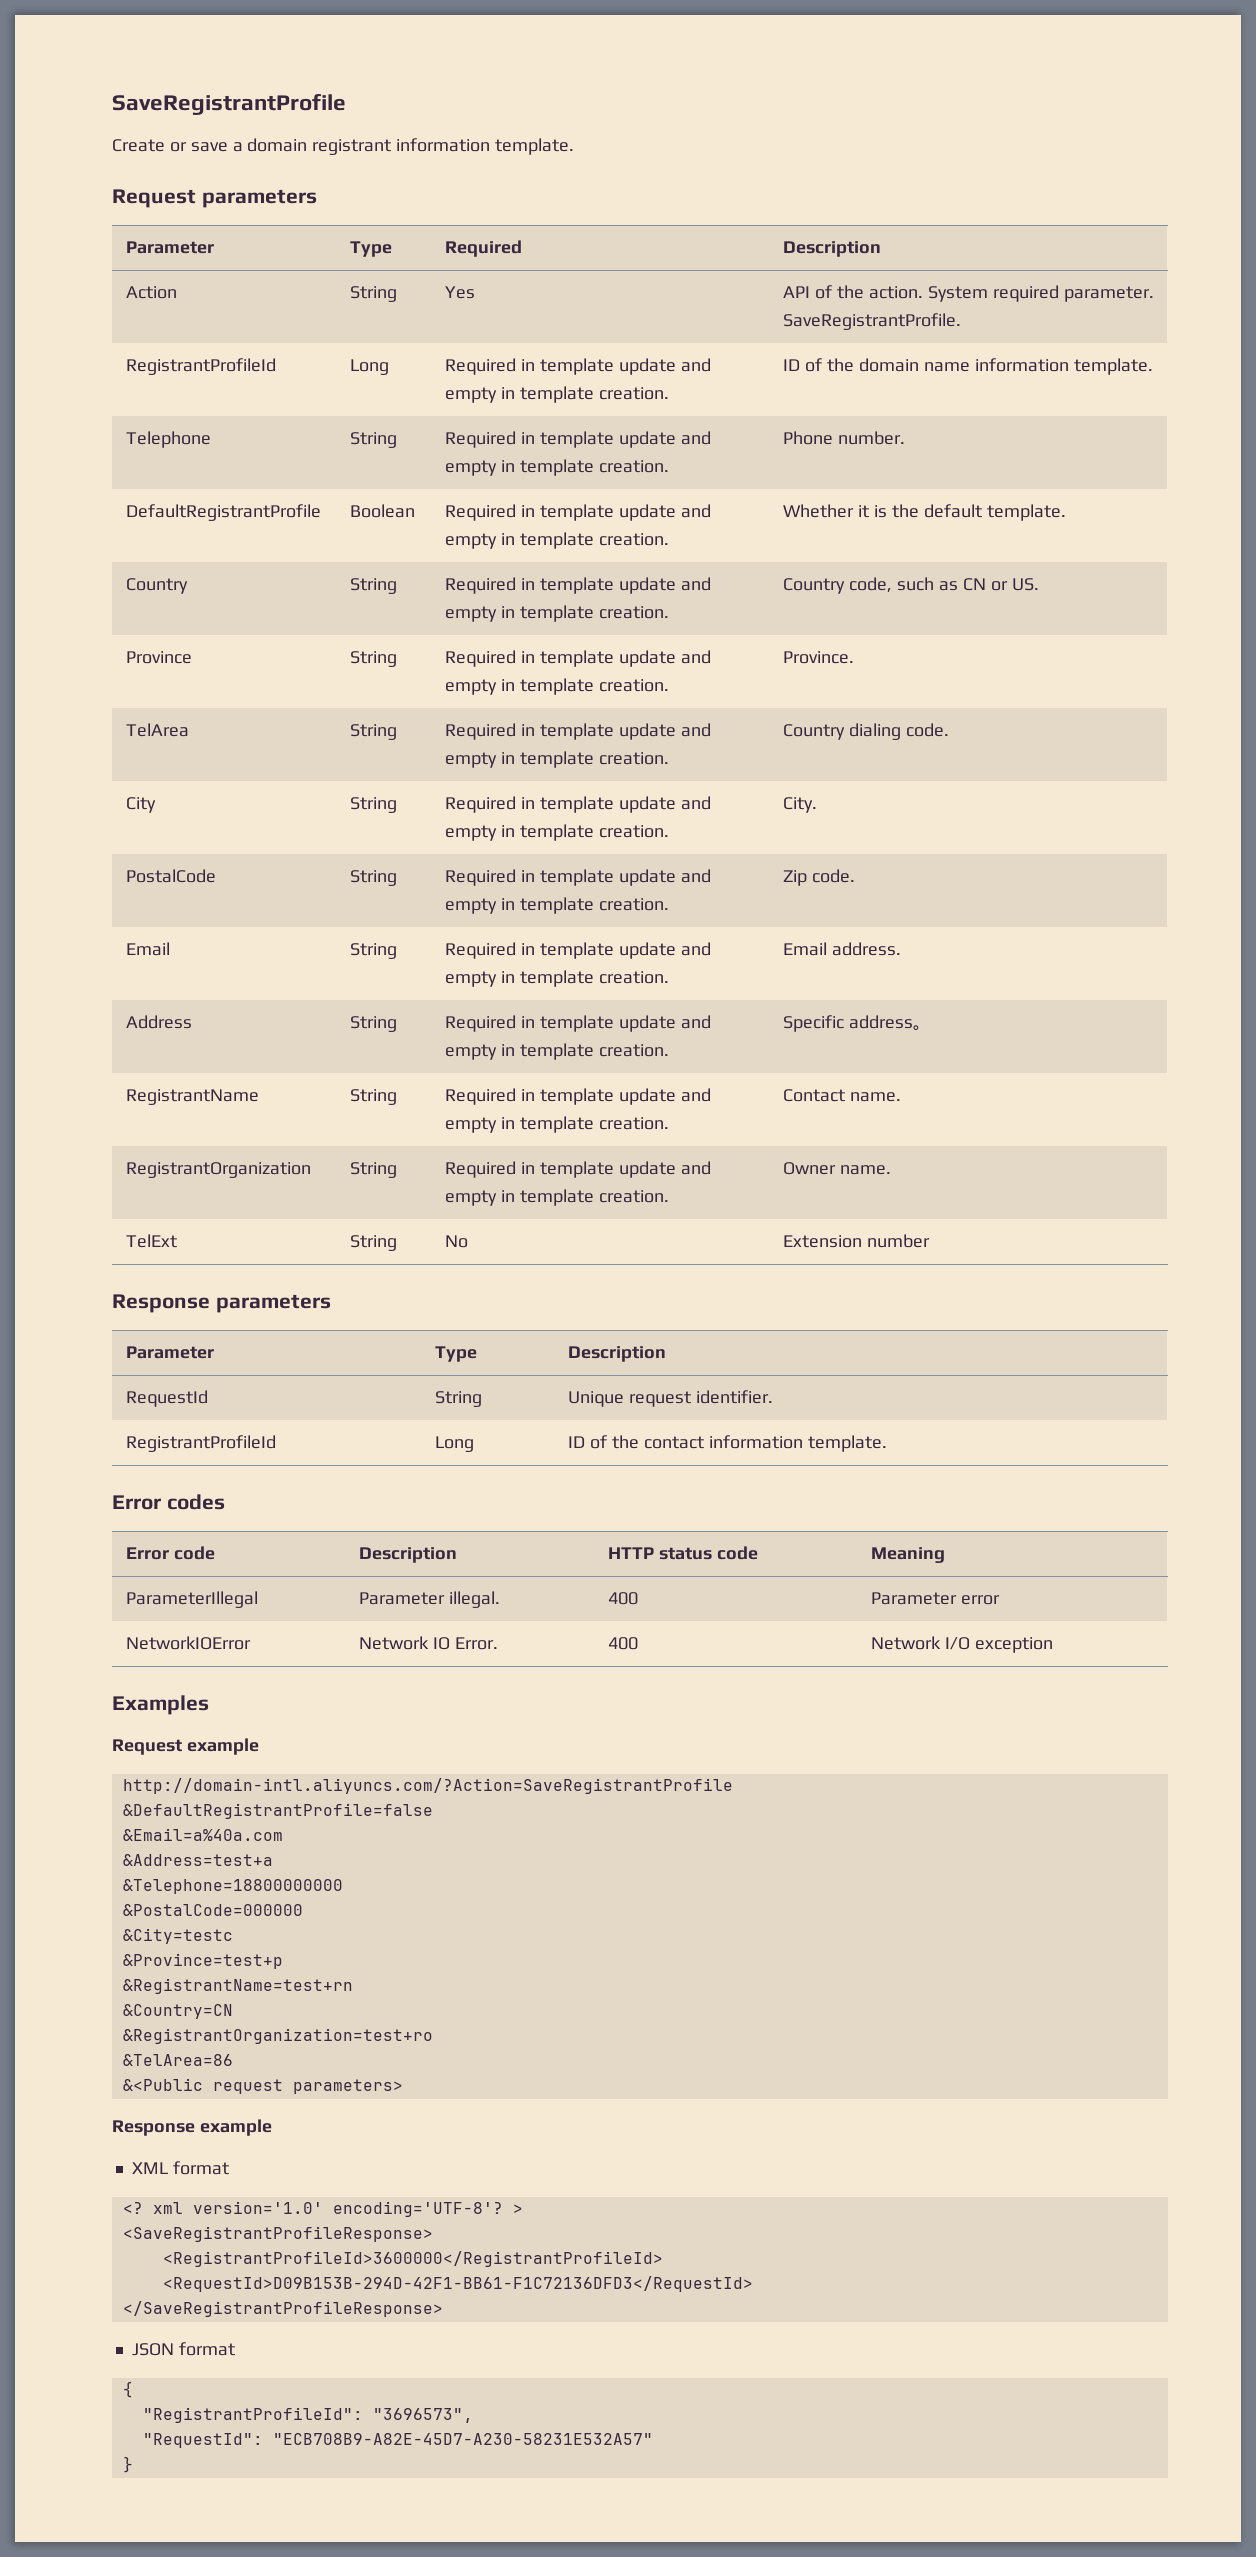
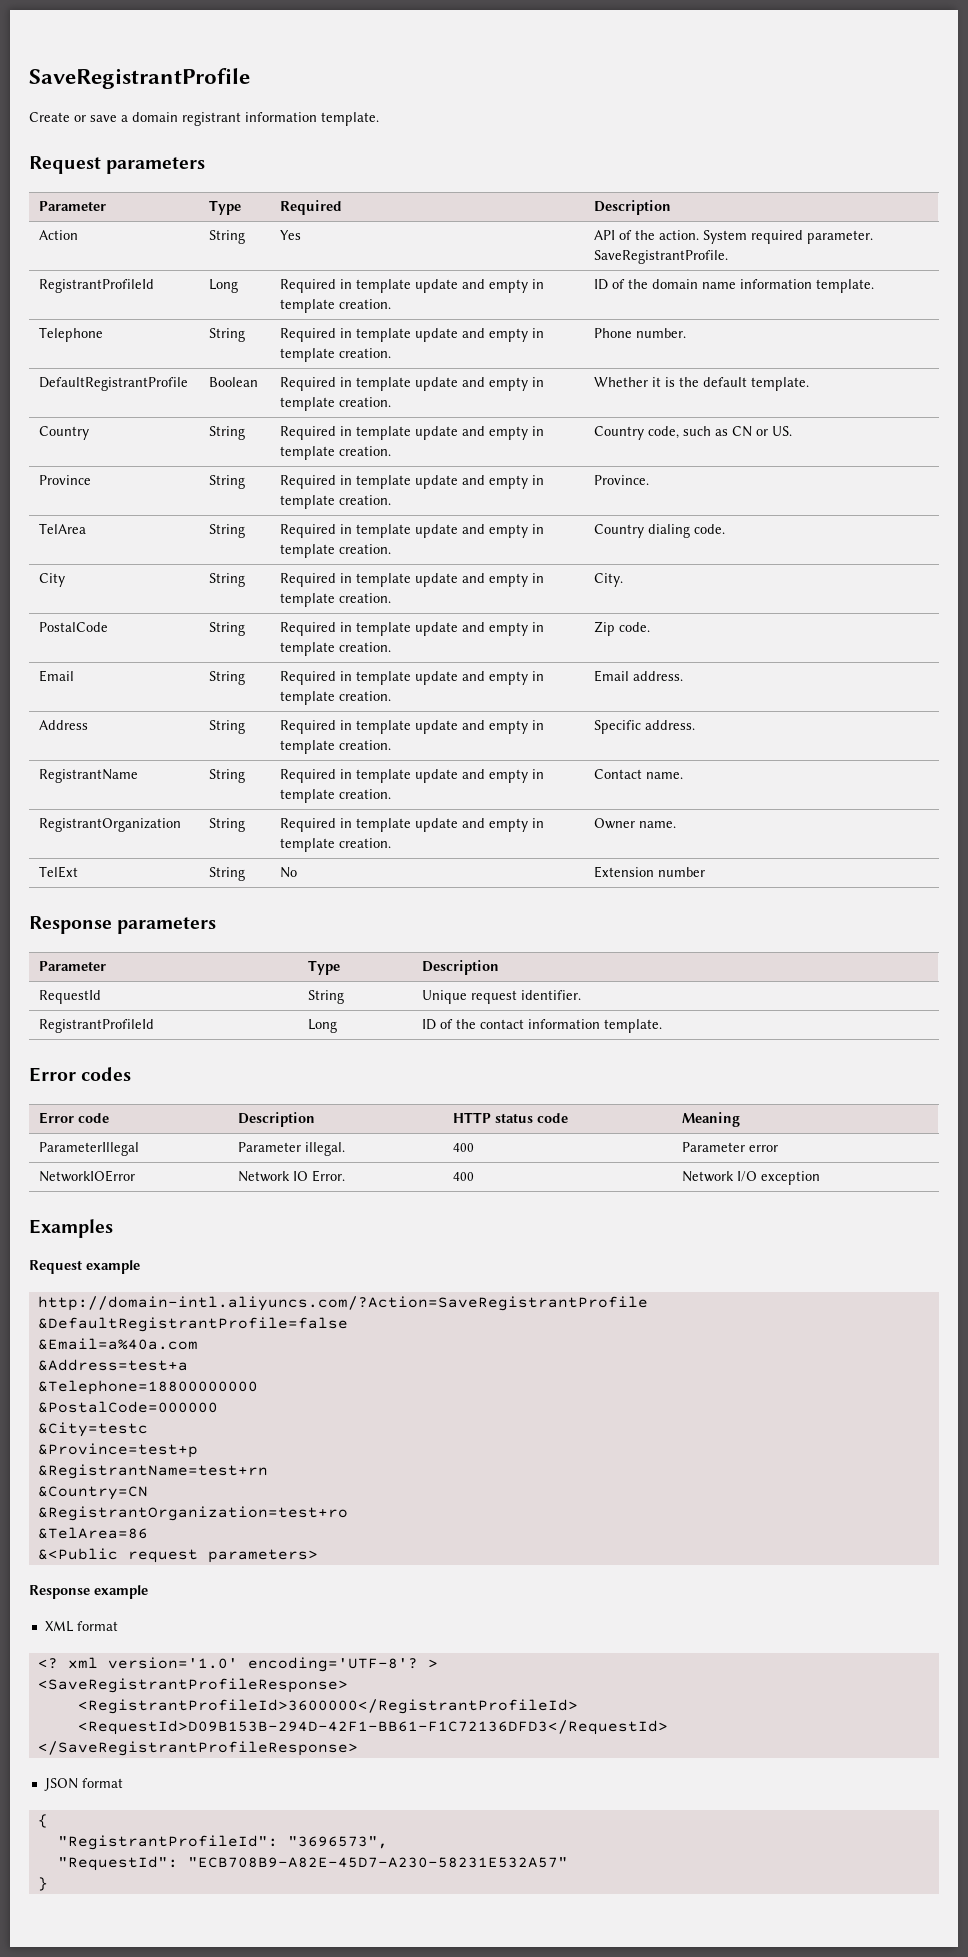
- Address | String | Required in template update and empty in template creation. | Specific address。
+ Address | String | Required in template update and empty in template creation. | Specific address.

